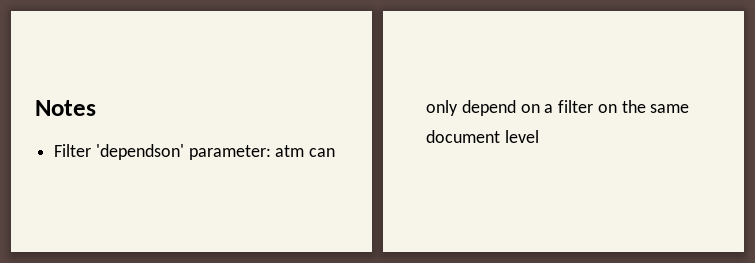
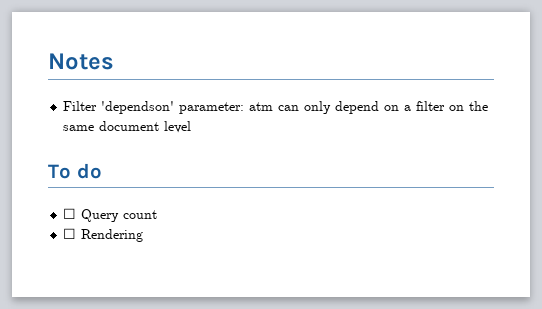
+ To do
+ ☐ Query count
+ ☐ Rendering

